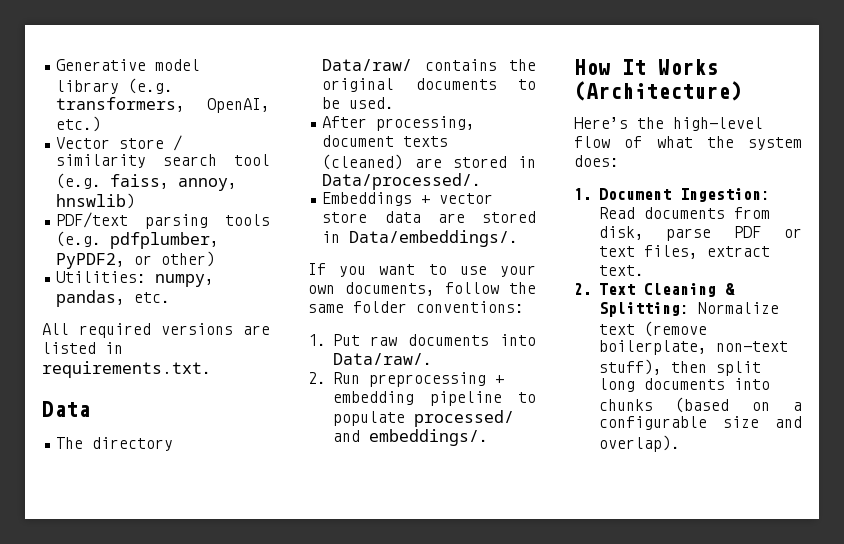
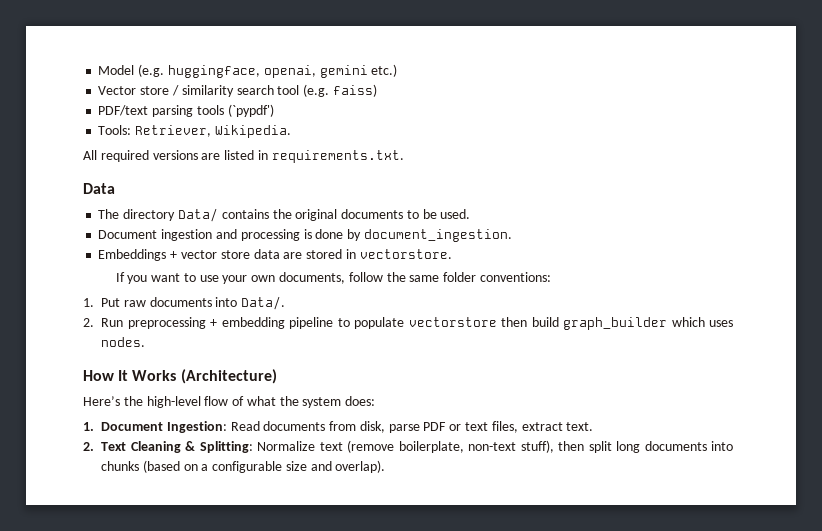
- Generative model library (e.g. transformers, OpenAI, etc.)
+ Model (e.g. huggingface, openai, gemini etc.)
- Vector store / similarity search tool (e.g. faiss, annoy, hnswlib)
+ Vector store / similarity search tool (e.g. faiss)
- PDF/text parsing tools (e.g. pdfplumber, PyPDF2, or other)
- Utilities: numpy, pandas, etc.
+ PDF/text parsing tools (`pypdf')
+ Tools: Retriever, Wikipedia.
- The directory Data/raw/ contains the original documents to be used.
+ The directory Data/ contains the original documents to be used.
- After processing, document texts (cleaned) are stored in Data/processed/.
+ Document ingestion and processing is done by document_ingestion.
- Embeddings + vector store data are stored in Data/embeddings/.
+ Embeddings + vector store data are stored in vectorstore.
- 1. Put raw documents into Data/raw/.
+ 1. Put raw documents into Data/.
- 2. Run preprocessing + embedding pipeline to populate processed/ and embeddings/.
+ 2. Run preprocessing + embedding pipeline to populate vectorstore then build graph_builder which uses nodes.

